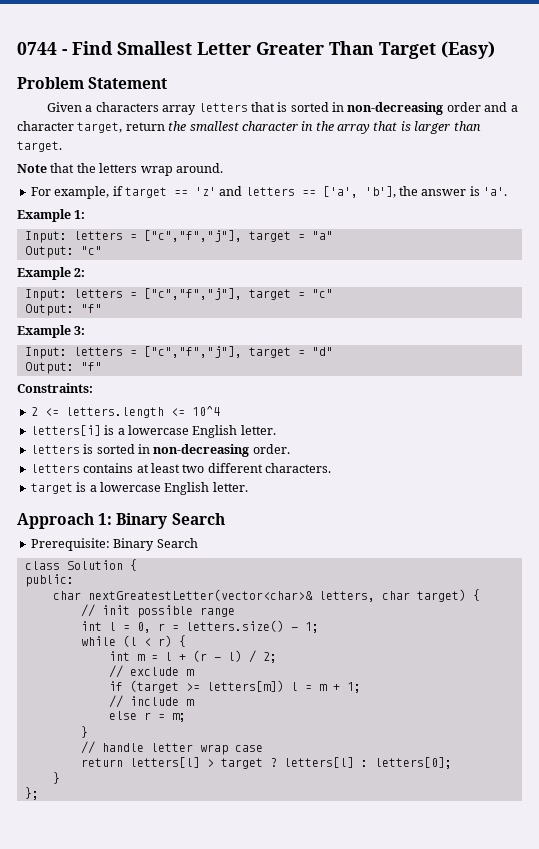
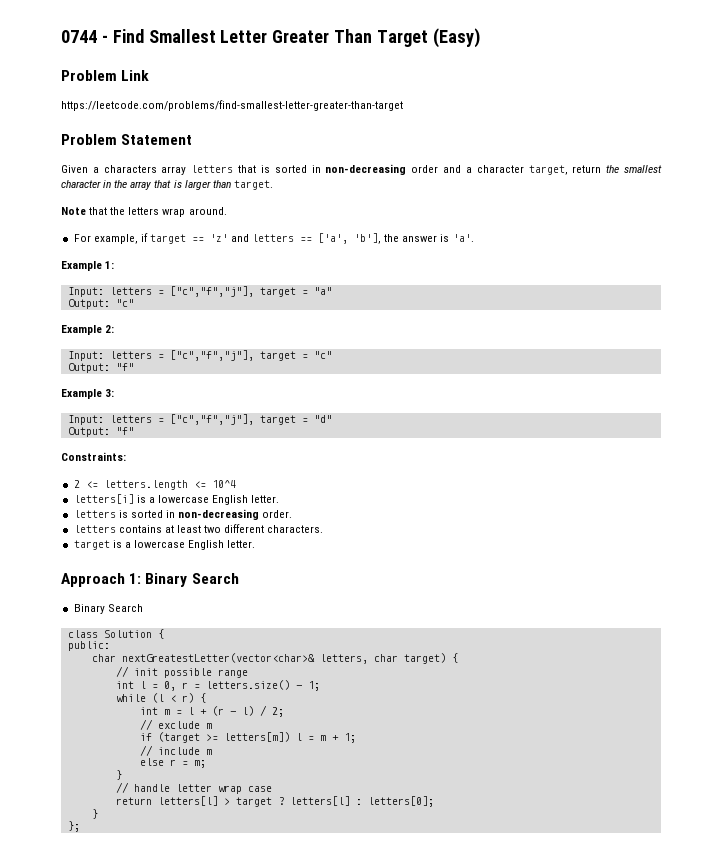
+ Problem Link
+ https://leetcode.com/problems/find-smallest-letter-greater-than-target
  Approach 1: Binary Search
- Prerequisite: Binary Search
+ Binary Search

